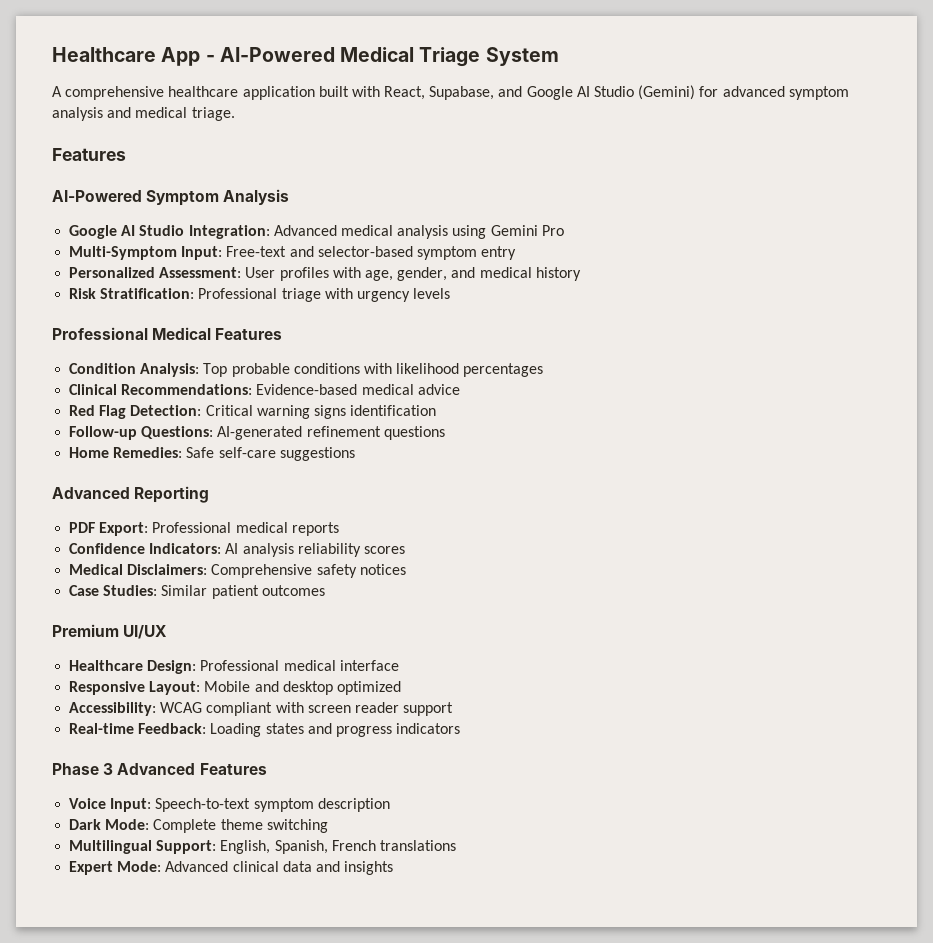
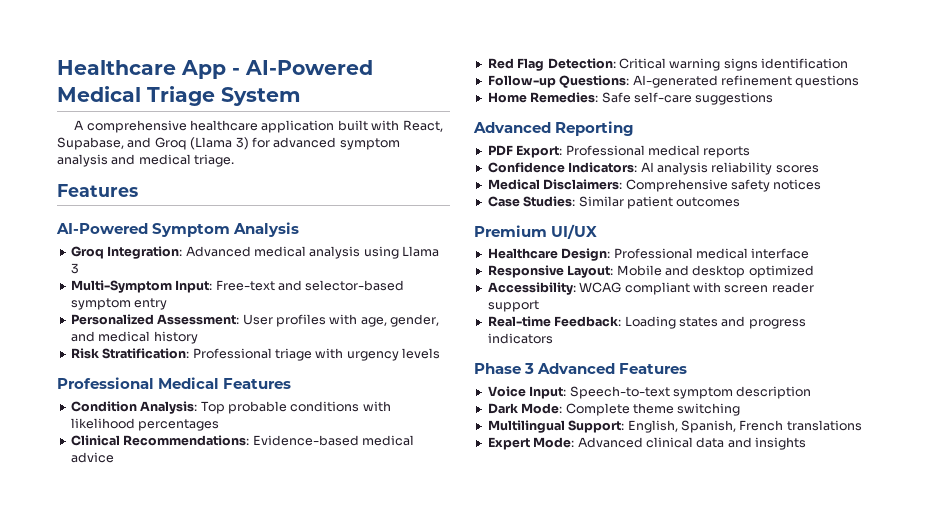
- A comprehensive healthcare application built with React, Supabase, and Google AI Studio (Gemini) for advanced symptom analysis and medical triage.
+ A comprehensive healthcare application built with React, Supabase, and Groq (Llama 3) for advanced symptom analysis and medical triage.
- Google AI Studio Integration: Advanced medical analysis using Gemini Pro
+ Groq Integration: Advanced medical analysis using Llama 3

